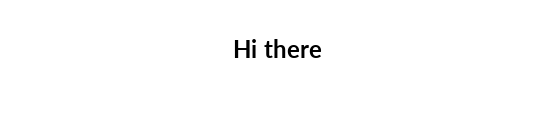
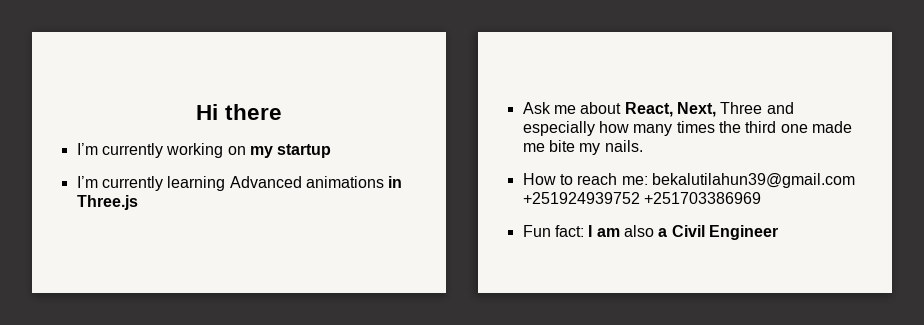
+ I’m currently working on my startup
+ I’m currently learning Advanced animations in Three.js
+ Ask me about React, Next, Three and especially how many times the third one made me bite my nails.
+ How to reach me: bekalutilahun39@gmail.com +251924939752 +251703386969
+ Fun fact: I am also a Civil Engineer

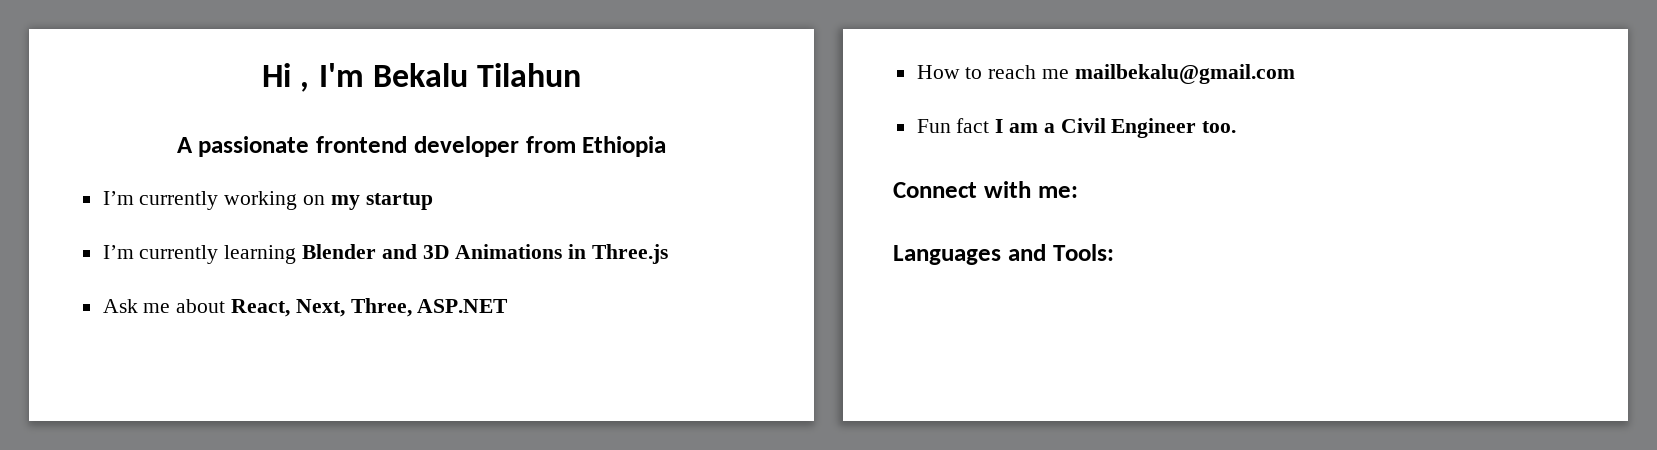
- Hi there
+ Hi , I'm Bekalu Tilahun
+ A passionate frontend developer from Ethiopia
- I’m currently learning Advanced animations in Three.js
+ I’m currently learning Blender and 3D Animations in Three.js
- Ask me about React, Next, Three and especially how many times the third one made me bite my nails.
+ Ask me about React, Next, Three, ASP.NET
- How to reach me: bekalutilahun39@gmail.com +251924939752 +251703386969
+ How to reach me mailbekalu@gmail.com
- Fun fact: I am also a Civil Engineer
+ Fun fact I am a Civil Engineer too.
+ Connect with me:
+ Languages and Tools:

